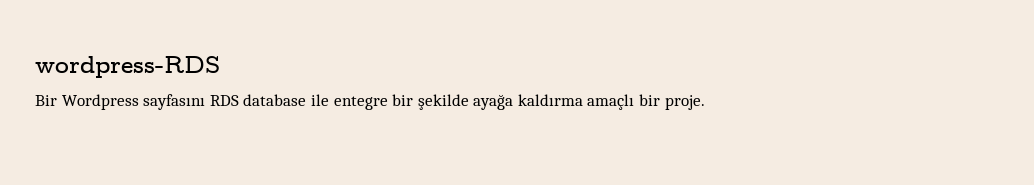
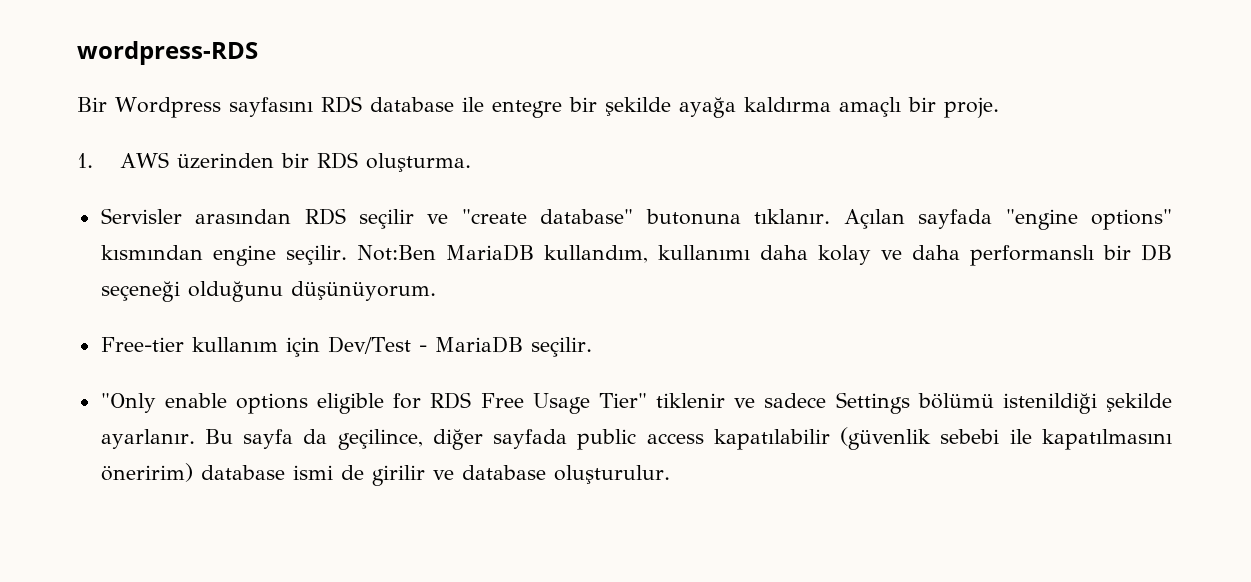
+ 1. AWS üzerinden bir RDS oluşturma.
+ Servisler arasından RDS seçilir ve "create database" butonuna tıklanır. Açılan sayfada "engine options" kısmından engine seçilir. Not:Ben MariaDB kullandım, kullanımı daha kolay ve daha performanslı bir DB seçeneği olduğunu düşünüyorum.
+ Free-tier kullanım için Dev/Test - MariaDB seçilir.
+ "Only enable options eligible for RDS Free Usage Tier" tiklenir ve sadece Settings bölümü istenildiği şekilde ayarlanır. Bu sayfa da geçilince, diğer sayfada public access kapatılabilir (güvenlik sebebi ile kapatılmasını öneririm) database ismi de girilir ve database oluşturulur.

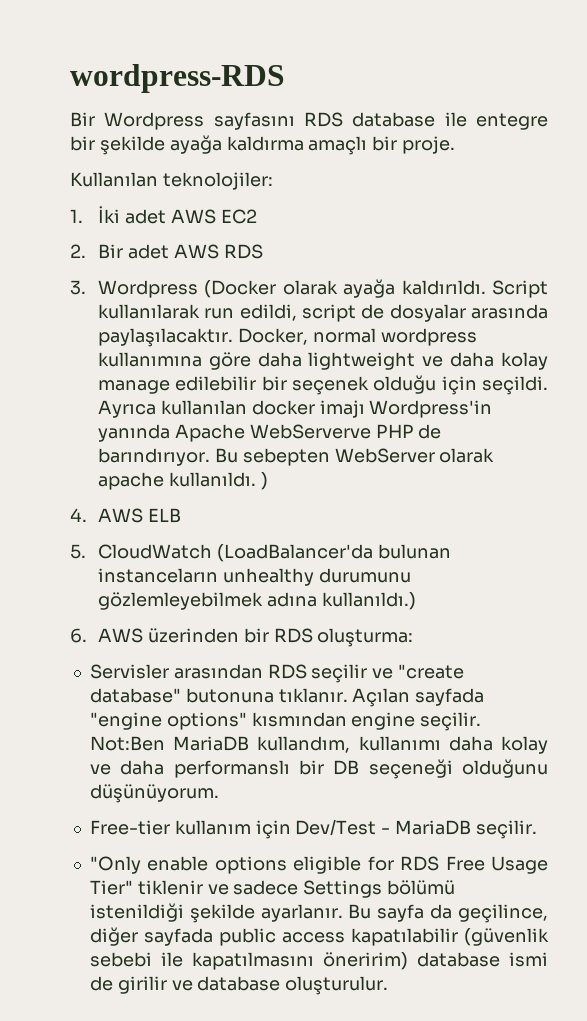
- 1. AWS üzerinden bir RDS oluşturma.
+ Kullanılan teknolojiler:
+ 1. İki adet AWS EC2
+ 2. Bir adet AWS RDS
+ 3. Wordpress (Docker olarak ayağa kaldırıldı. Script kullanılarak run edildi, script de dosyalar arasında paylaşılacaktır. Docker, normal wordpress kullanımına göre daha lightweight ve daha kolay manage edilebilir bir seçenek olduğu için seçildi. Ayrıca kullanılan docker imajı Wordpress'in yanında Apache WebServerve PHP de barındırıyor. Bu sebepten WebServer olarak apache kullanıldı. )
+ 4. AWS ELB
+ 5. CloudWatch (LoadBalancer'da bulunan instanceların unhealthy durumunu gözlemleyebilmek adına kullanıldı.)
+ 6. AWS üzerinden bir RDS oluşturma:

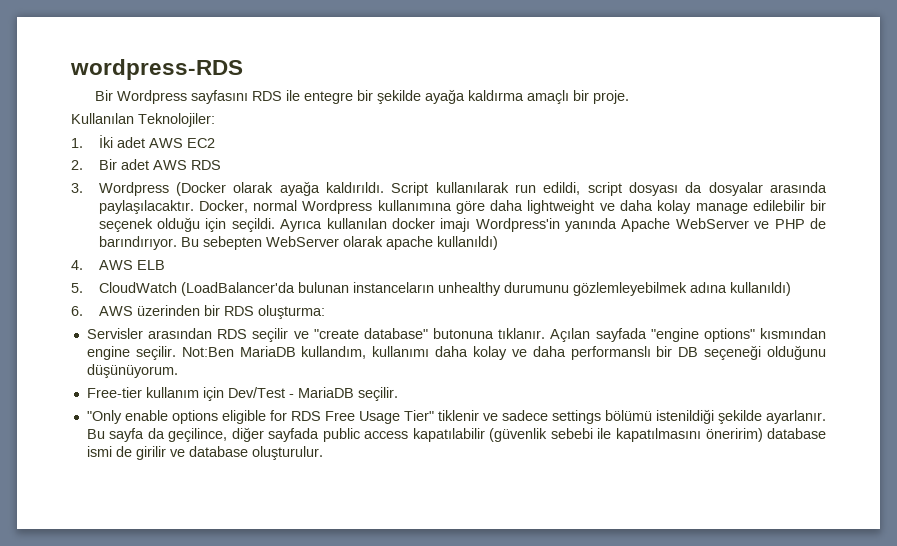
- Bir Wordpress sayfasını RDS database ile entegre bir şekilde ayağa kaldırma amaçlı bir proje.
+ Bir Wordpress sayfasını RDS ile entegre bir şekilde ayağa kaldırma amaçlı bir proje.
- Kullanılan teknolojiler:
+ Kullanılan Teknolojiler:
- Script kullanılarak run edildi, script de dosyalar arasında paylaşılacaktır.
+ Script kullanılarak run edildi, script dosyası da dosyalar arasında paylaşılacaktır.
- Docker, normal wordpress kullanımına göre daha lightweight ve daha kolay manage edilebilir bir seçenek olduğu için seçildi.
+ Docker, normal Wordpress kullanımına göre daha lightweight ve daha kolay manage edilebilir bir seçenek olduğu için seçildi.
- Ayrıca kullanılan docker imajı Wordpress'in yanında Apache WebServerve PHP de barındırıyor.
+ Ayrıca kullanılan docker imajı Wordpress'in yanında Apache WebServer ve PHP de barındırıyor.
- Bu sebepten WebServer olarak apache kullanıldı. )
+ Bu sebepten WebServer olarak apache kullanıldı)
- 5. CloudWatch (LoadBalancer'da bulunan instanceların unhealthy durumunu gözlemleyebilmek adına kullanıldı.)
+ 5. CloudWatch (LoadBalancer'da bulunan instanceların unhealthy durumunu gözlemleyebilmek adına kullanıldı)
- "Only enable options eligible for RDS Free Usage Tier" tiklenir ve sadece Settings bölümü istenildiği şekilde ayarlanır.
+ "Only enable options eligible for RDS Free Usage Tier" tiklenir ve sadece settings bölümü istenildiği şekilde ayarlanır.

